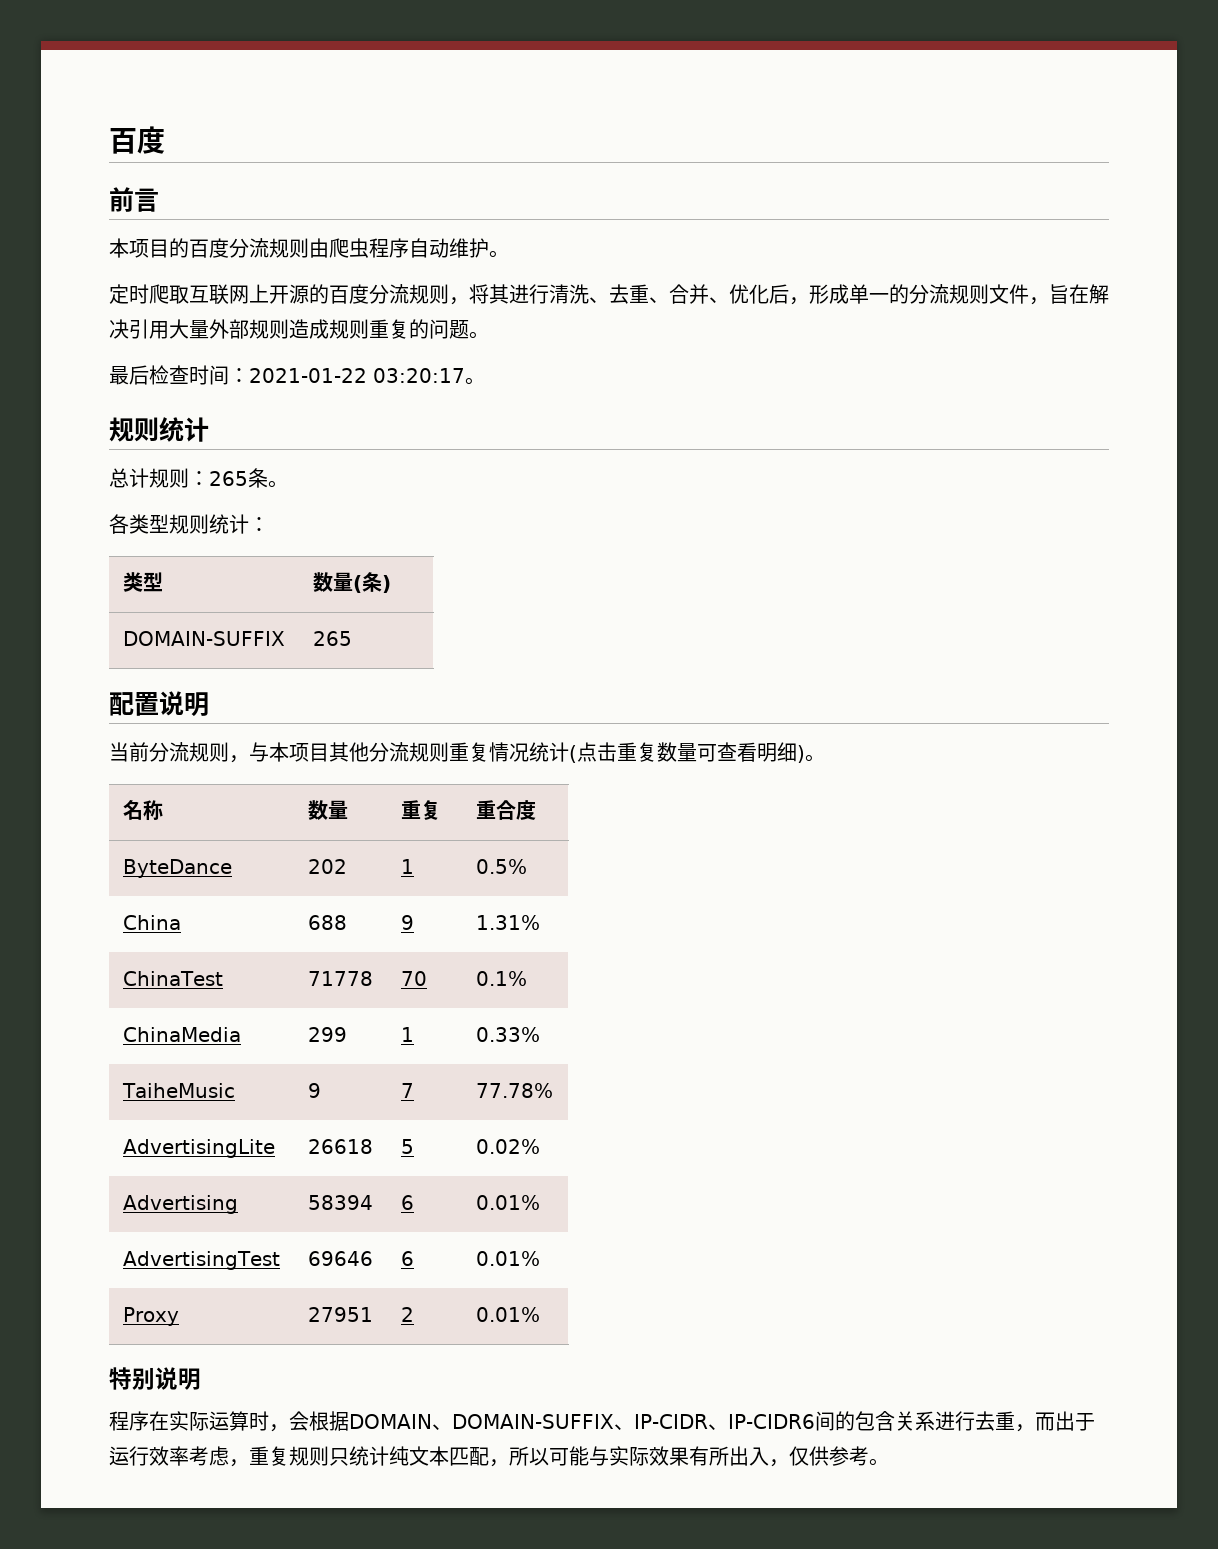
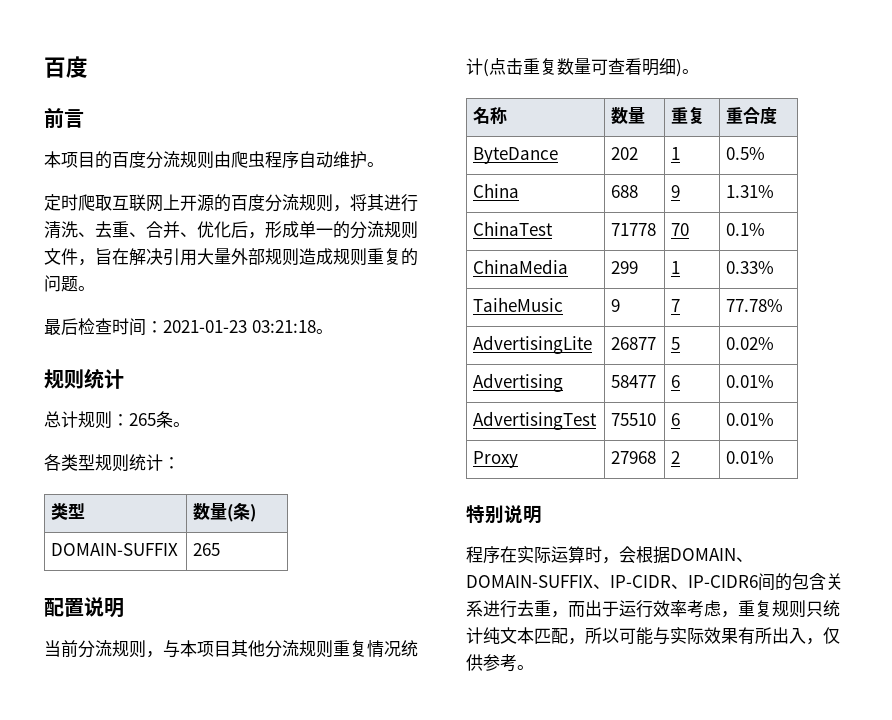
- 最后检查时间：2021-01-22 03:20:17。
+ 最后检查时间：2021-01-23 03:21:18。
- AdvertisingLite | 26618 | 5 | 0.02%
+ AdvertisingLite | 26877 | 5 | 0.02%
- Advertising | 58394 | 6 | 0.01%
+ Advertising | 58477 | 6 | 0.01%
- AdvertisingTest | 69646 | 6 | 0.01%
+ AdvertisingTest | 75510 | 6 | 0.01%
- Proxy | 27951 | 2 | 0.01%
+ Proxy | 27968 | 2 | 0.01%

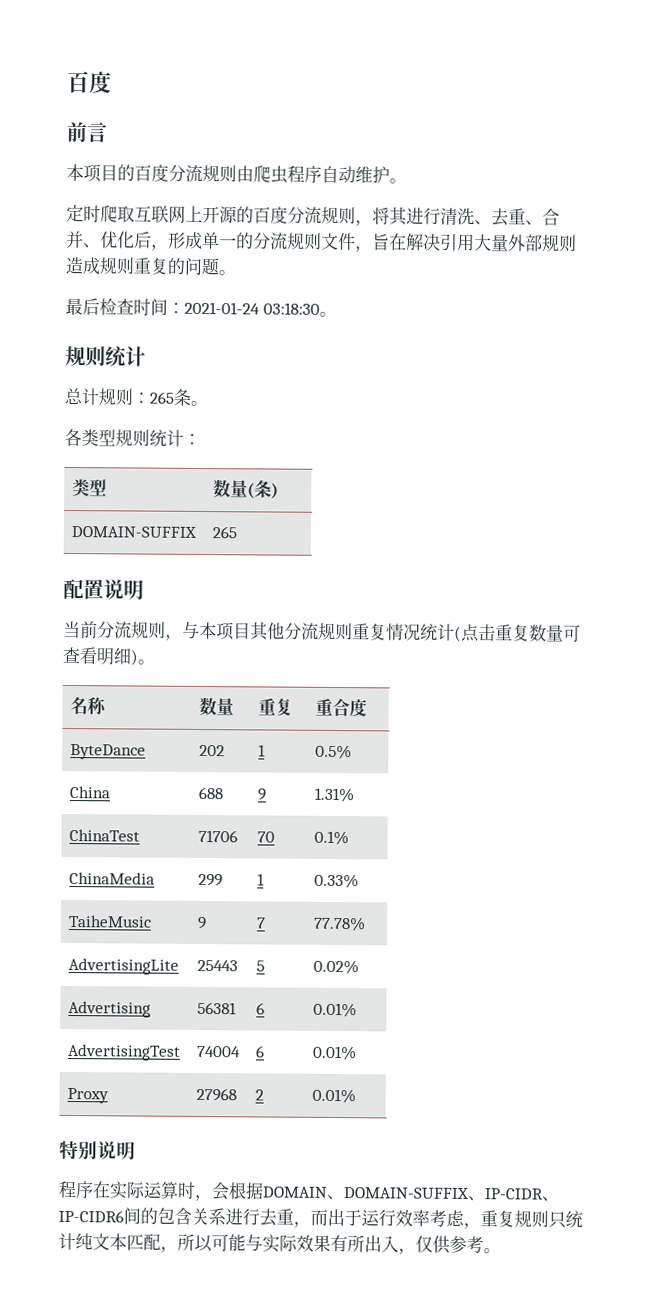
- 最后检查时间：2021-01-23 03:21:18。
+ 最后检查时间：2021-01-24 03:18:30。
- ChinaTest | 71778 | 70 | 0.1%
+ ChinaTest | 71706 | 70 | 0.1%
- AdvertisingLite | 26877 | 5 | 0.02%
+ AdvertisingLite | 25443 | 5 | 0.02%
- Advertising | 58477 | 6 | 0.01%
+ Advertising | 56381 | 6 | 0.01%
- AdvertisingTest | 75510 | 6 | 0.01%
+ AdvertisingTest | 74004 | 6 | 0.01%

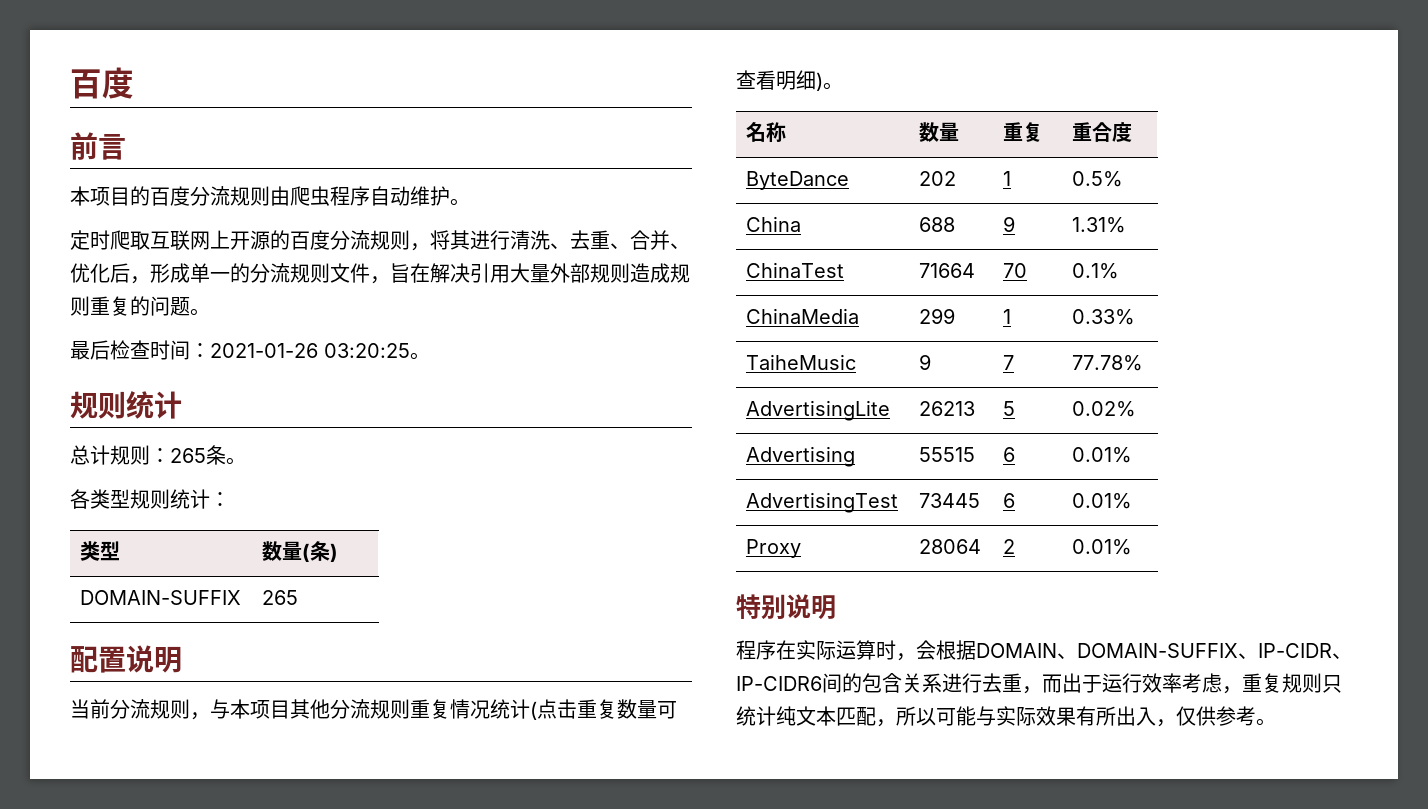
- 最后检查时间：2021-01-24 03:18:30。
+ 最后检查时间：2021-01-26 03:20:25。
- ChinaTest | 71706 | 70 | 0.1%
+ ChinaTest | 71664 | 70 | 0.1%
- AdvertisingLite | 25443 | 5 | 0.02%
+ AdvertisingLite | 26213 | 5 | 0.02%
- Advertising | 56381 | 6 | 0.01%
+ Advertising | 55515 | 6 | 0.01%
- AdvertisingTest | 74004 | 6 | 0.01%
+ AdvertisingTest | 73445 | 6 | 0.01%
- Proxy | 27968 | 2 | 0.01%
+ Proxy | 28064 | 2 | 0.01%

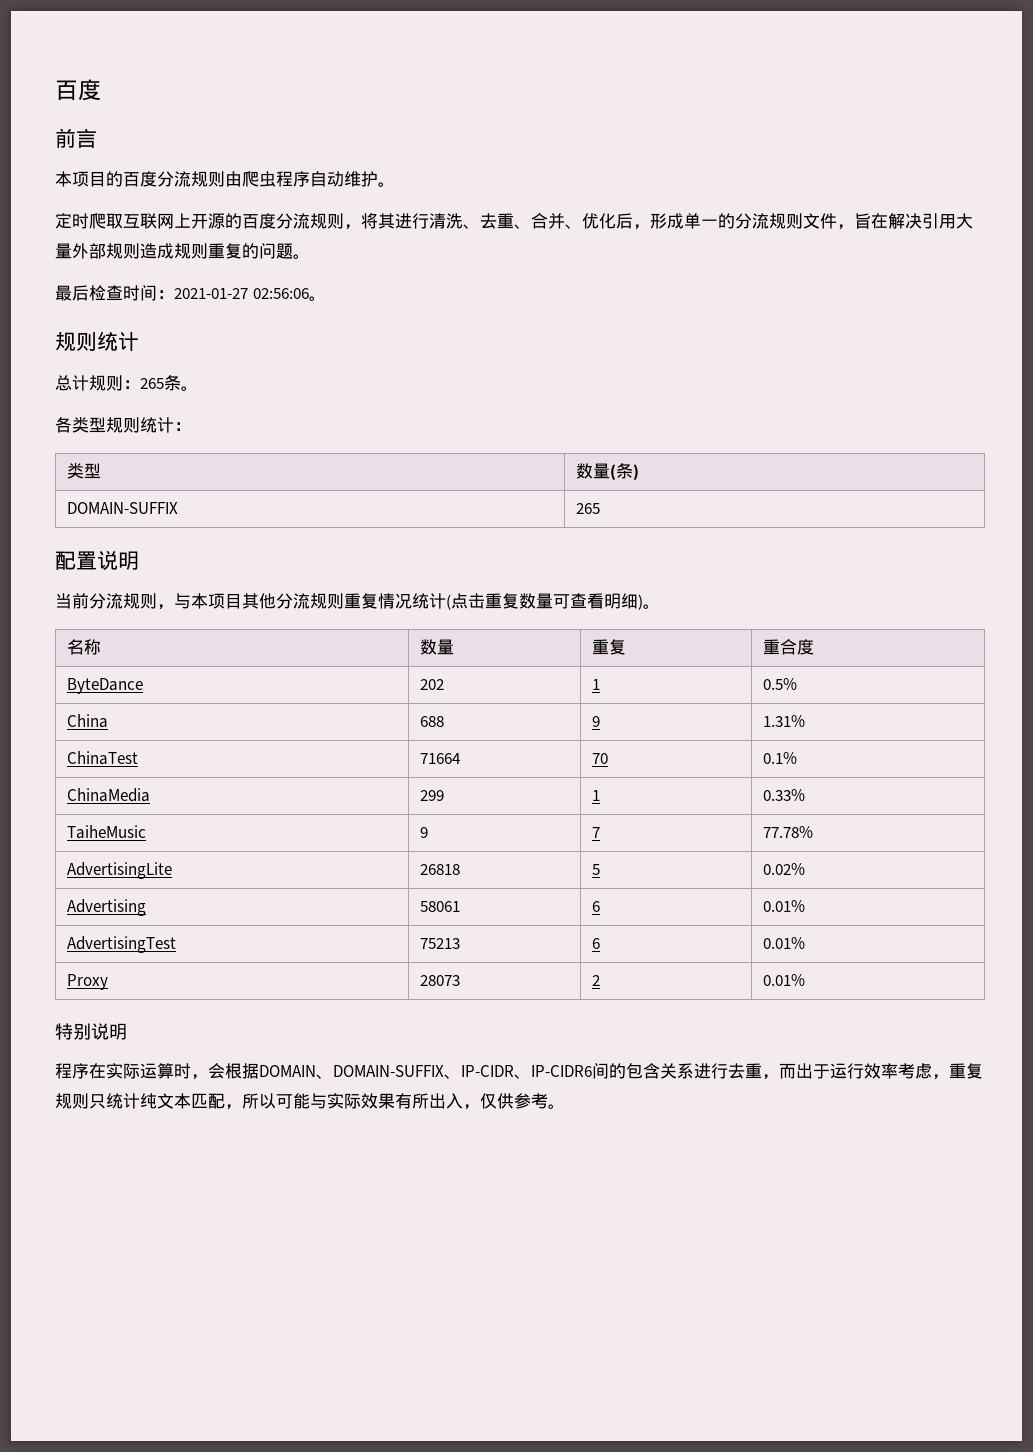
- 最后检查时间：2021-01-26 03:20:25。
+ 最后检查时间：2021-01-27 02:56:06。
- AdvertisingLite | 26213 | 5 | 0.02%
+ AdvertisingLite | 26818 | 5 | 0.02%
- Advertising | 55515 | 6 | 0.01%
+ Advertising | 58061 | 6 | 0.01%
- AdvertisingTest | 73445 | 6 | 0.01%
+ AdvertisingTest | 75213 | 6 | 0.01%
- Proxy | 28064 | 2 | 0.01%
+ Proxy | 28073 | 2 | 0.01%

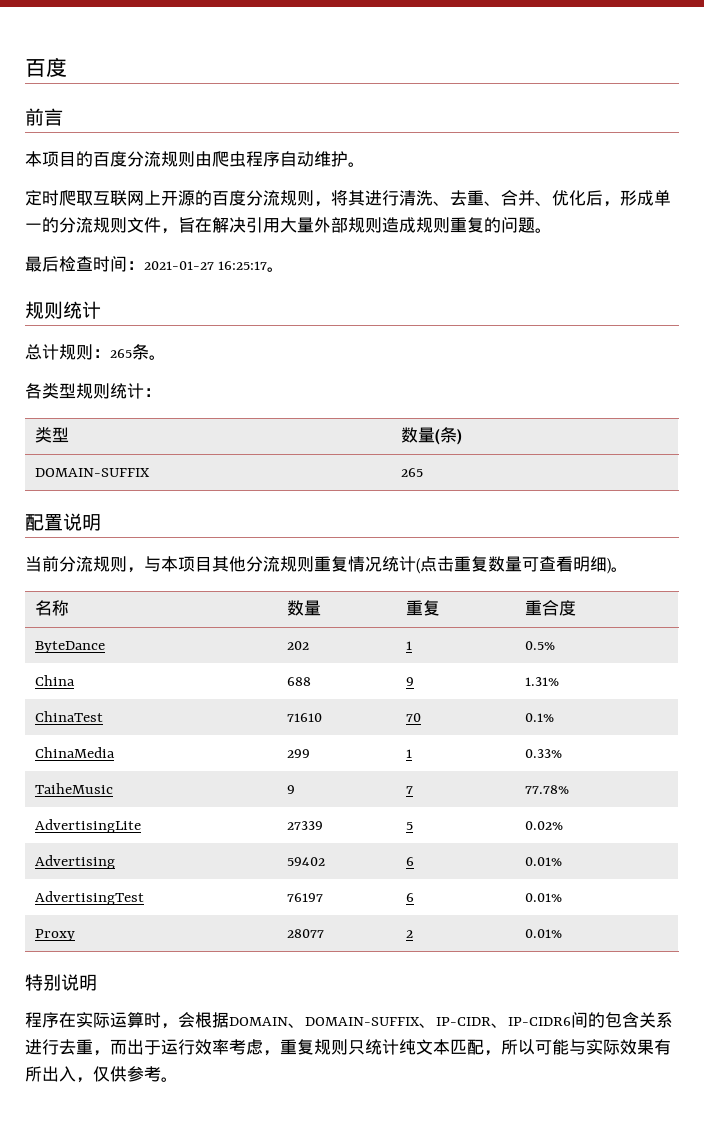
- 最后检查时间：2021-01-27 02:56:06。
+ 最后检查时间：2021-01-27 16:25:17。
- ChinaTest | 71664 | 70 | 0.1%
+ ChinaTest | 71610 | 70 | 0.1%
- AdvertisingLite | 26818 | 5 | 0.02%
+ AdvertisingLite | 27339 | 5 | 0.02%
- Advertising | 58061 | 6 | 0.01%
+ Advertising | 59402 | 6 | 0.01%
- AdvertisingTest | 75213 | 6 | 0.01%
+ AdvertisingTest | 76197 | 6 | 0.01%
- Proxy | 28073 | 2 | 0.01%
+ Proxy | 28077 | 2 | 0.01%

